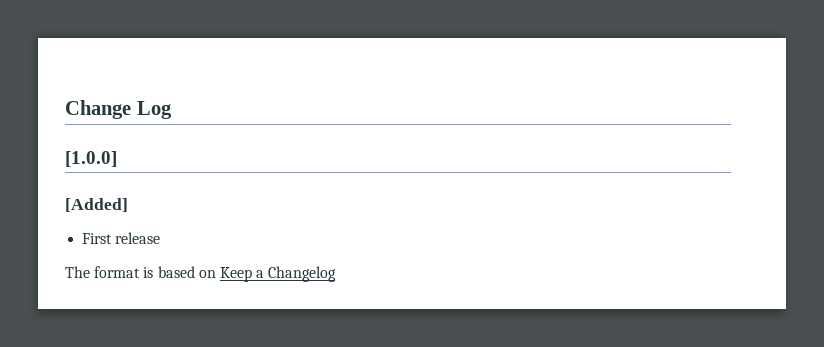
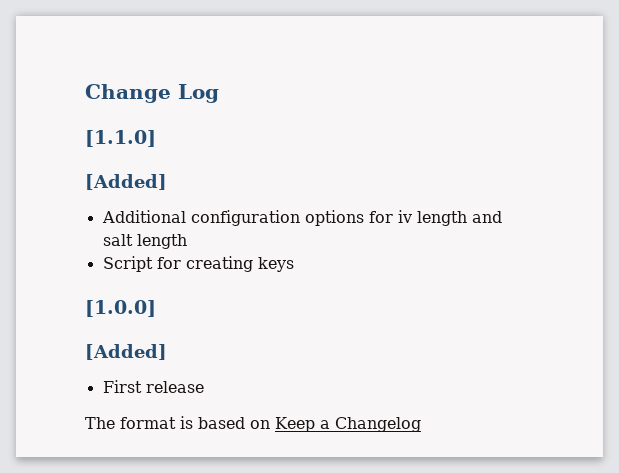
+ [1.1.0]
+ [Added]
+ Additional configuration options for iv length and salt length
+ Script for creating keys

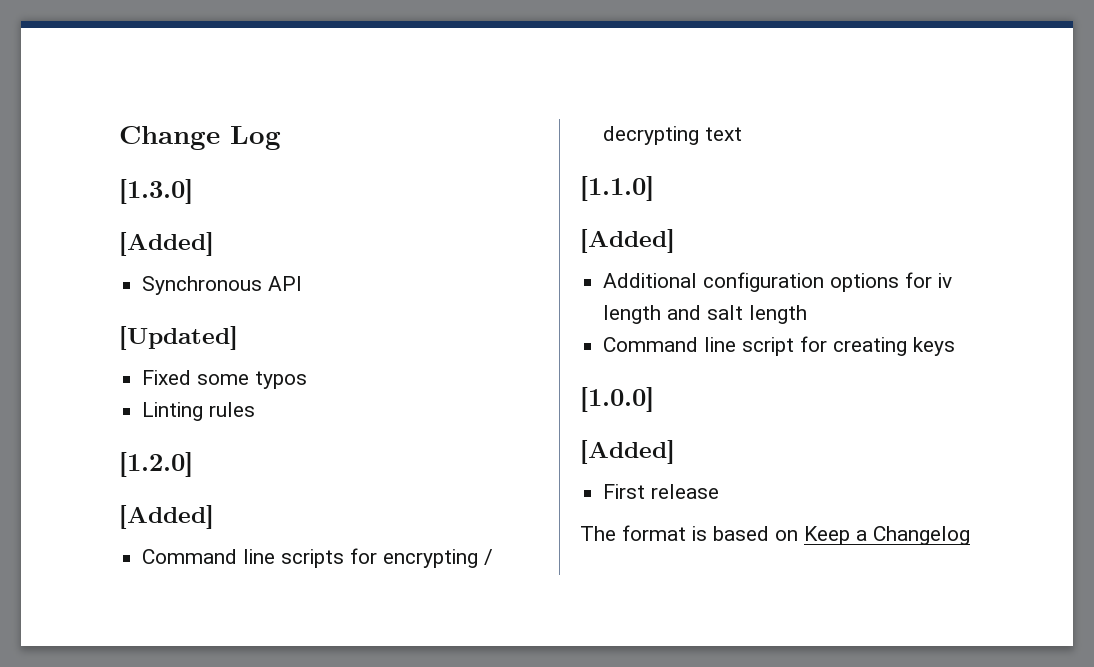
+ [1.3.0]
+ [Added]
+ Synchronous API
+ [Updated]
+ Fixed some typos
+ Linting rules
+ [1.2.0]
+ [Added]
+ Command line scripts for encrypting / decrypting text
- Script for creating keys
+ Command line script for creating keys

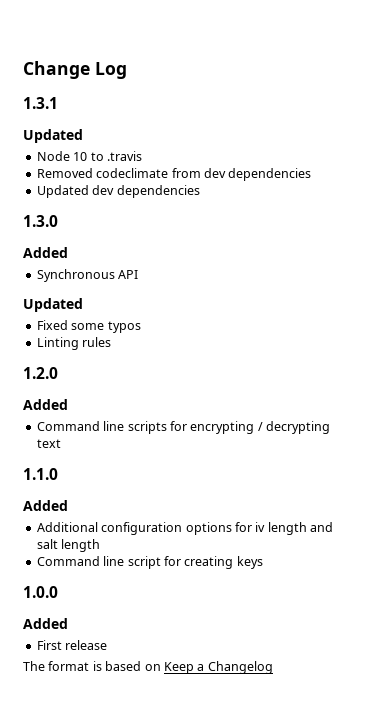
- [1.3.0]
- [Added]
+ 1.3.1
+ Updated
+ Node 10 to .travis
+ Removed codeclimate from dev dependencies
+ Updated dev dependencies
+ 1.3.0
+ Added
  Synchronous API
- [Updated]
+ Updated
- [1.2.0]
- [Added]
+ 1.2.0
+ Added
- [1.1.0]
- [Added]
+ 1.1.0
+ Added
- [1.0.0]
- [Added]
+ 1.0.0
+ Added

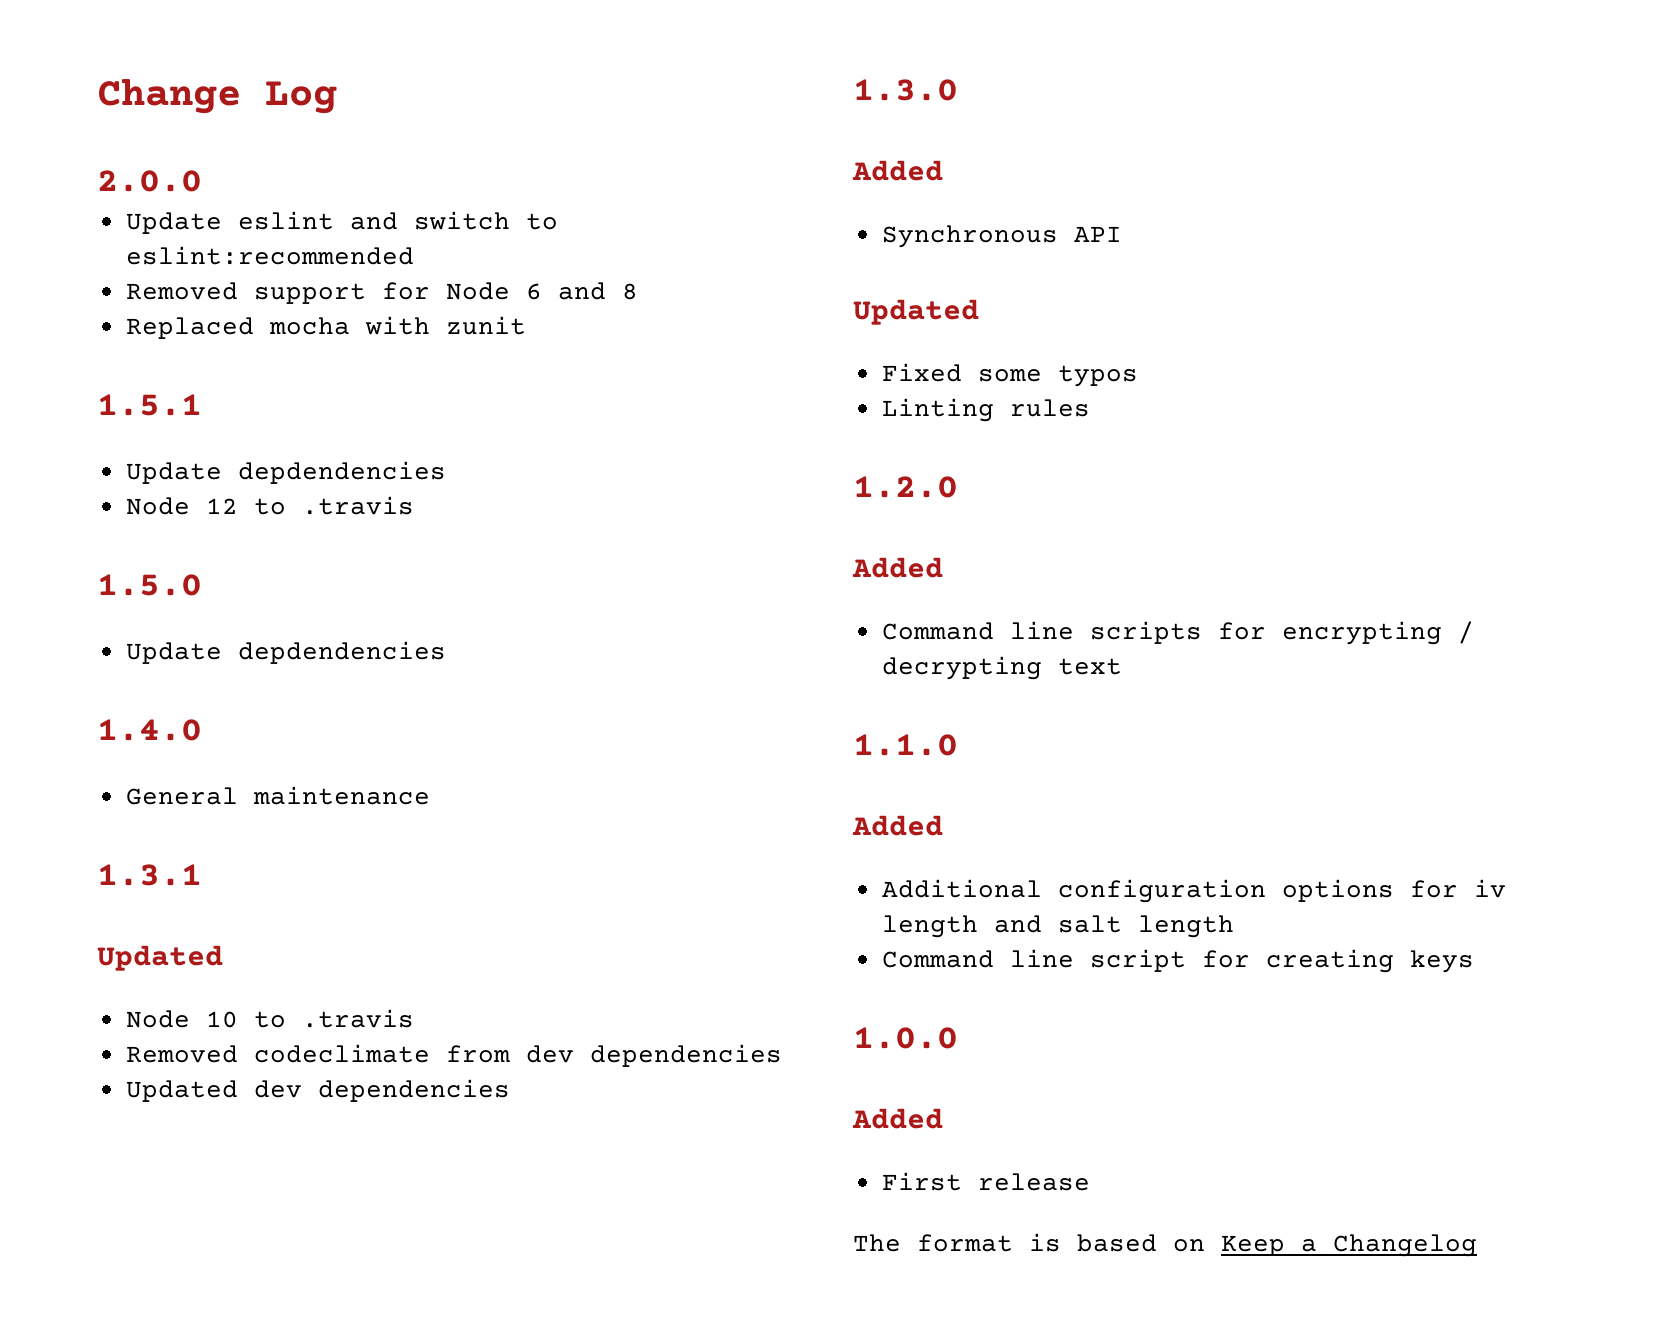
+ 2.0.0
+ Update eslint and switch to eslint:recommended
+ Removed support for Node 6 and 8
+ Replaced mocha with zunit
+ 1.5.1
+ Update depdendencies
+ Node 12 to .travis
+ 1.5.0
+ Update depdendencies
+ 1.4.0
+ General maintenance

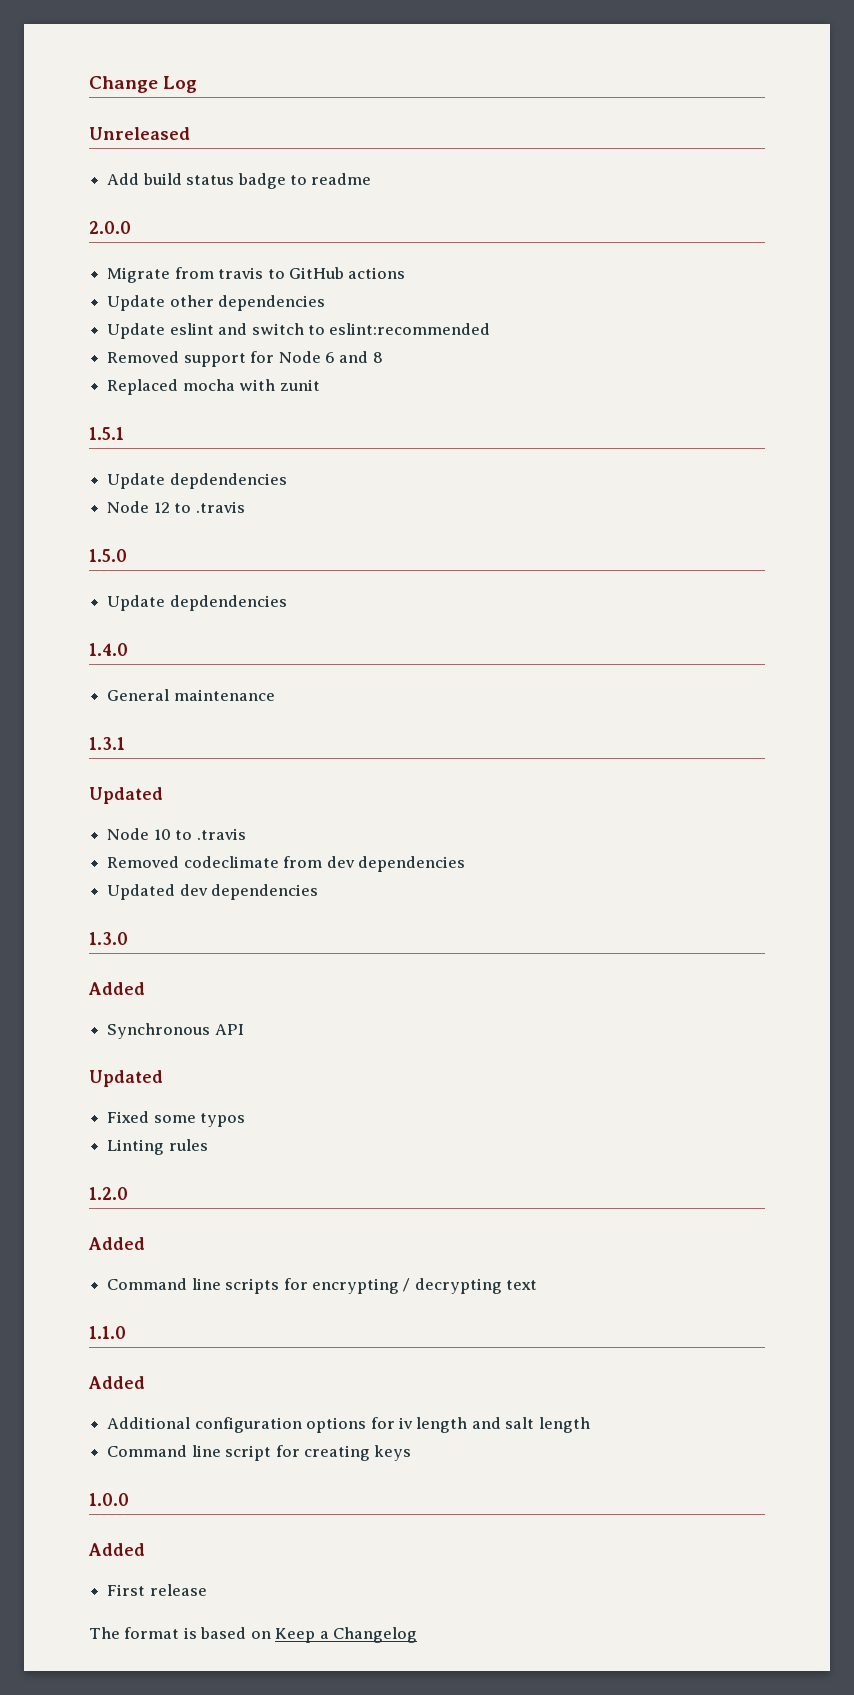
+ Unreleased
+ Add build status badge to readme
  2.0.0
+ Migrate from travis to GitHub actions
+ Update other dependencies

